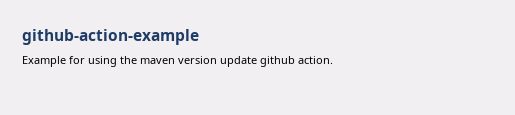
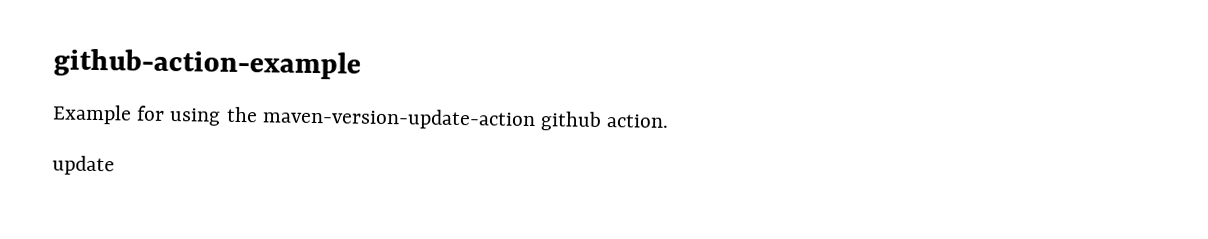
- Example for using the maven version update github action.
+ Example for using the maven-version-update-action github action.
+ update

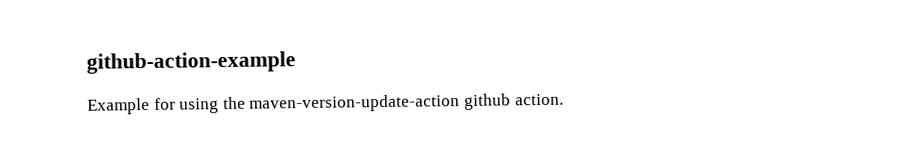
- update

